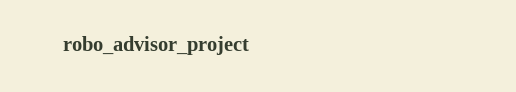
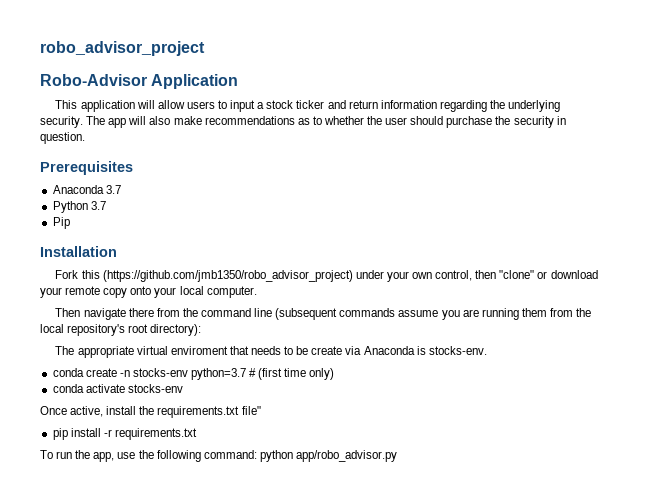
+ Robo-Advisor Application
+ This application will allow users to input a stock ticker and return information regarding the underlying security. The app will also make recommendations as to whether the user should purchase the security in question.
+ Prerequisites
+ Anaconda 3.7
+ Python 3.7
+ Pip
+ Installation
+ Fork this (https://github.com/jmb1350/robo_advisor_project) under your own control, then "clone" or download your remote copy onto your local computer.
+ Then navigate there from the command line (subsequent commands assume you are running them from the local repository's root directory):
+ The appropriate virtual enviroment that needs to be create via Anaconda is stocks-env.
+ conda create -n stocks-env python=3.7 # (first time only)
+ conda activate stocks-env
+ Once active, install the requirements.txt file"
+ pip install -r requirements.txt
+ To run the app, use the following command: python app/robo_advisor.py

